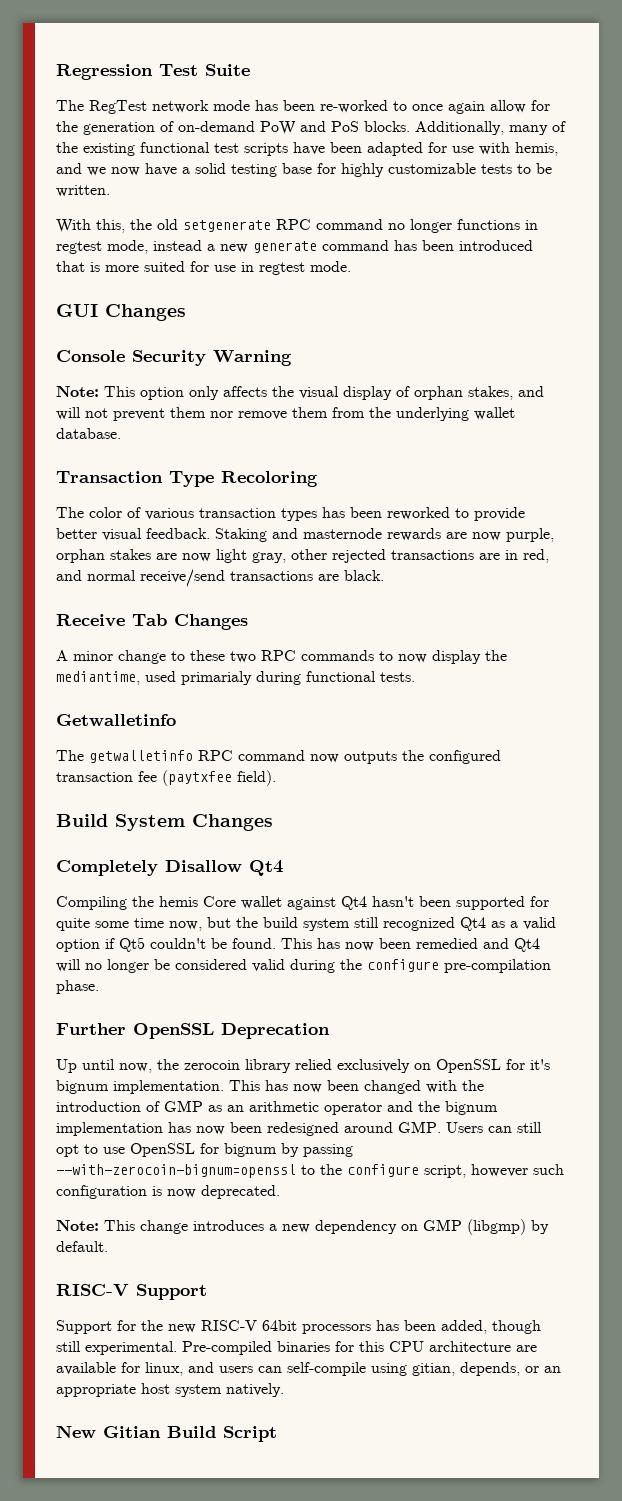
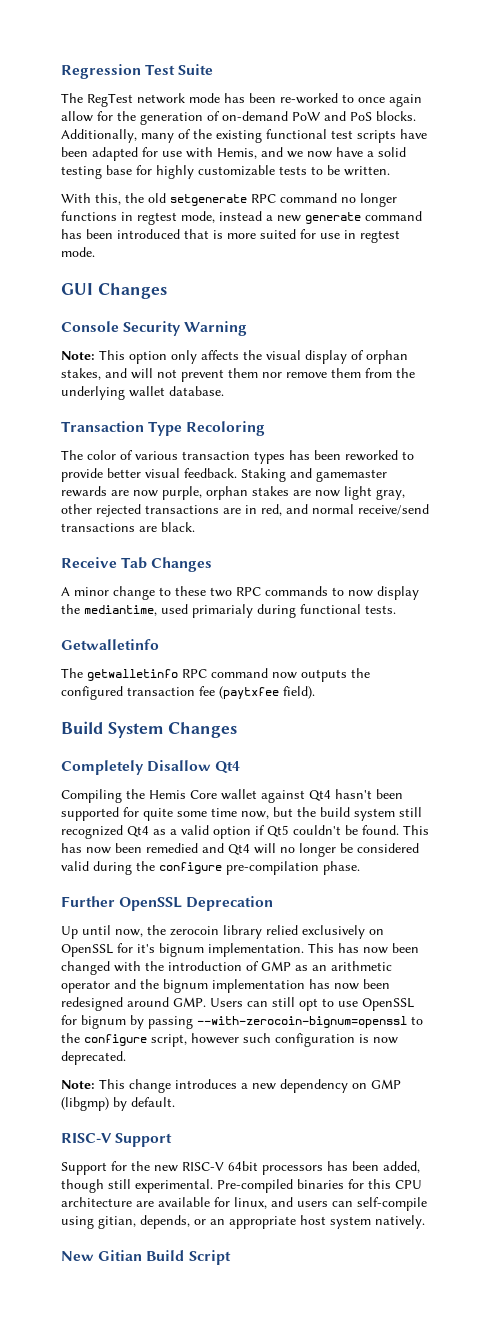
- Additionally, many of the existing functional test scripts have been adapted for use with hemis, and we now have a solid testing base for highly customizable tests to be written.
+ Additionally, many of the existing functional test scripts have been adapted for use with Hemis, and we now have a solid testing base for highly customizable tests to be written.
- Staking and masternode rewards are now purple, orphan stakes are now light gray, other rejected transactions are in red, and normal receive/send transactions are black.
+ Staking and gamemaster rewards are now purple, orphan stakes are now light gray, other rejected transactions are in red, and normal receive/send transactions are black.
- Compiling the hemis Core wallet against Qt4 hasn't been supported for quite some time now, but the build system still recognized Qt4 as a valid option if Qt5 couldn't be found.
+ Compiling the Hemis Core wallet against Qt4 hasn't been supported for quite some time now, but the build system still recognized Qt4 as a valid option if Qt5 couldn't be found.

